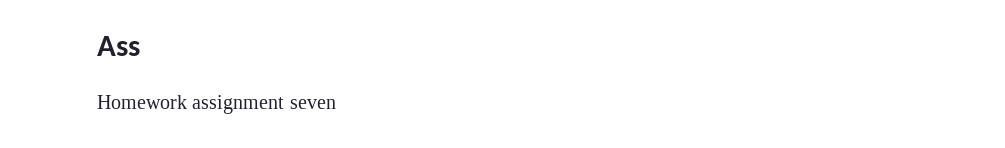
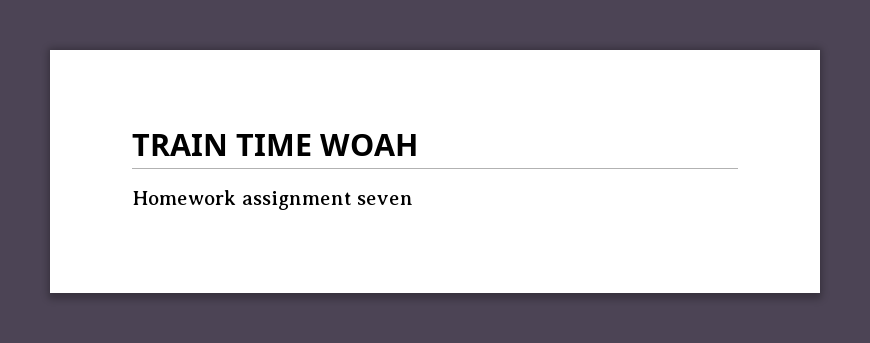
- Ass
+ TRAIN TIME WOAH

